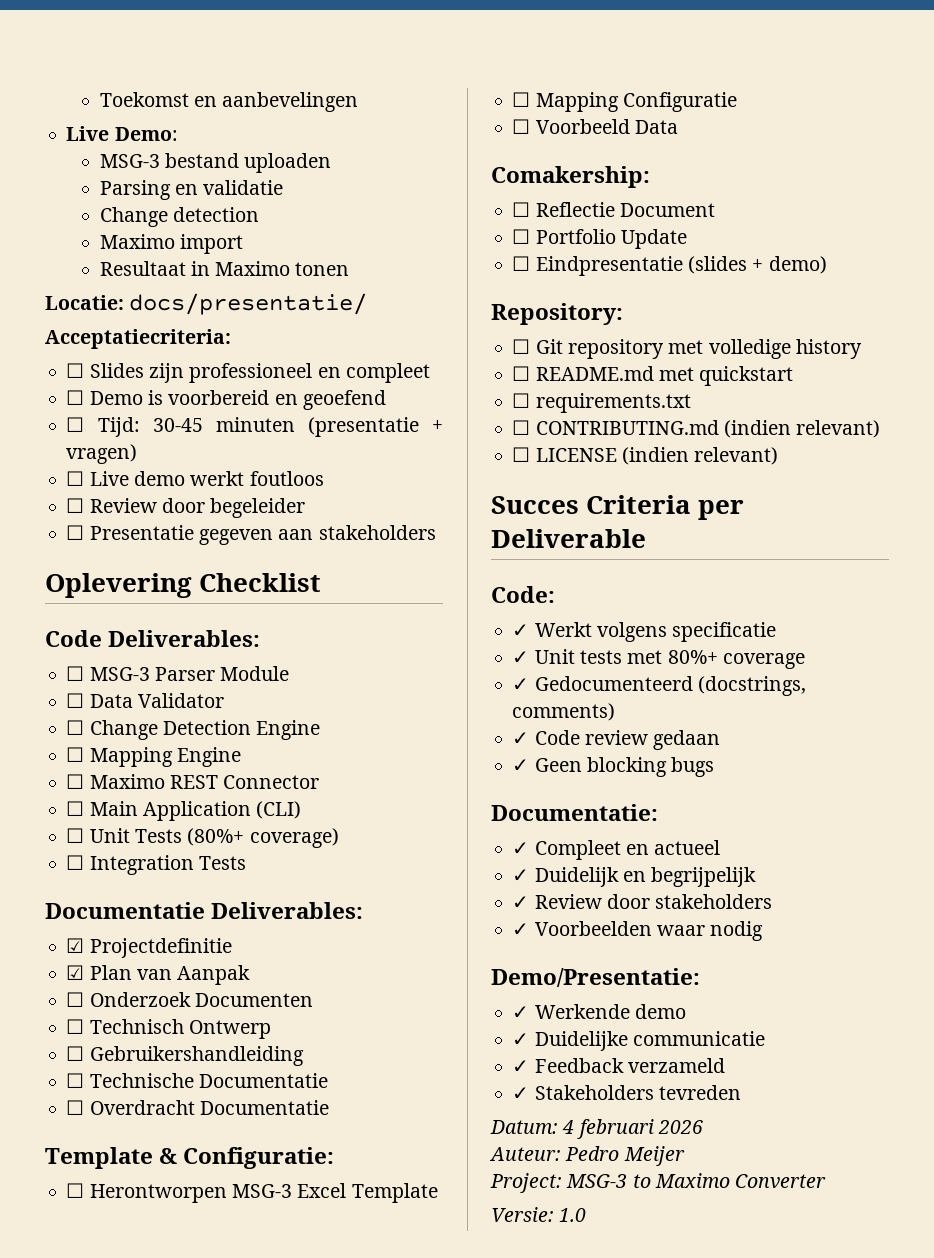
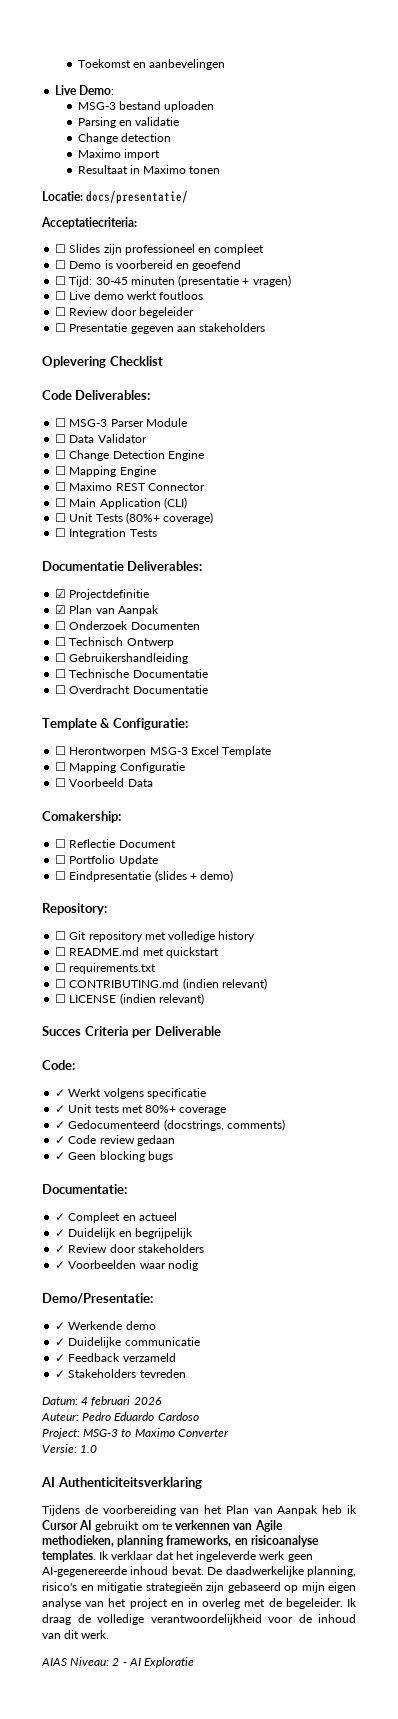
- Auteur: Pedro Meijer
+ Auteur: Pedro Eduardo Cardoso
+ AI Authenticiteitsverklaring
+ Tijdens de voorbereiding van het Plan van Aanpak heb ik Cursor AI gebruikt om te verkennen van Agile methodieken, planning frameworks, en risicoanalyse templates. Ik verklaar dat het ingeleverde werk geen AI-gegenereerde inhoud bevat. De daadwerkelijke planning, risico's en mitigatie strategieën zijn gebaseerd op mijn eigen analyse van het project en in overleg met de begeleider. Ik draag de volledige verantwoordelijkheid voor de inhoud van dit werk.
+ AIAS Niveau: 2 - AI Exploratie

